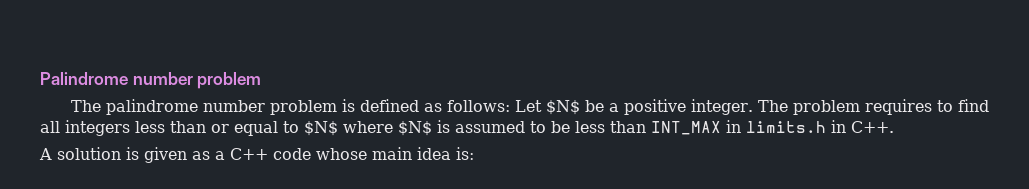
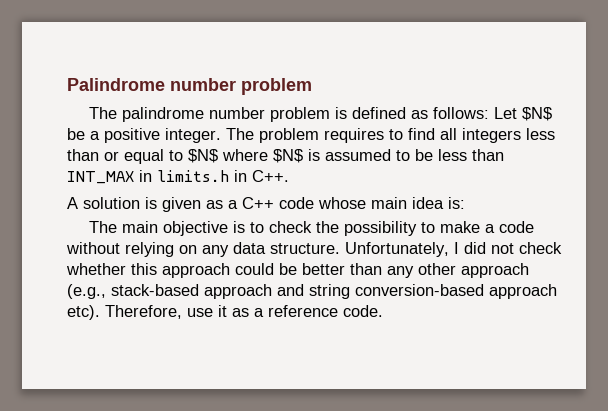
+ The main objective is to check the possibility to make a code without relying on any data structure. Unfortunately, I did not check whether this approach could be better than any other approach (e.g., stack-based approach and string conversion-based approach etc). Therefore, use it as a reference code.

